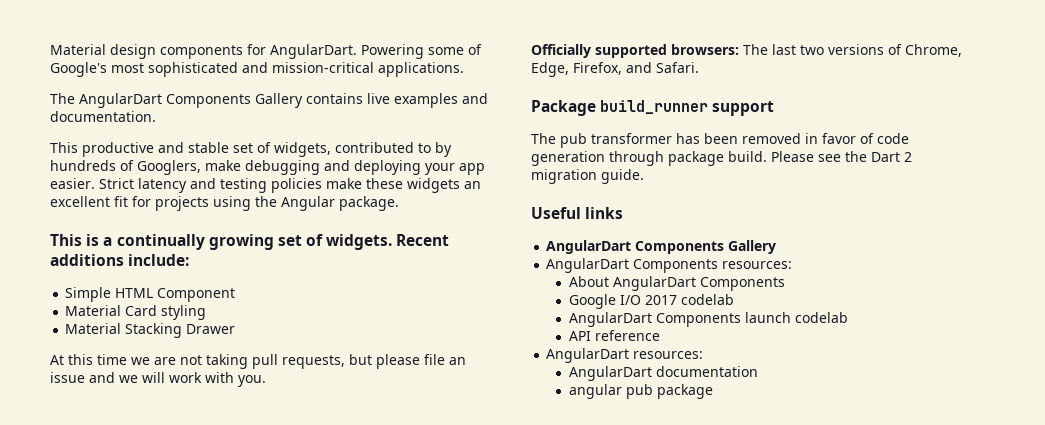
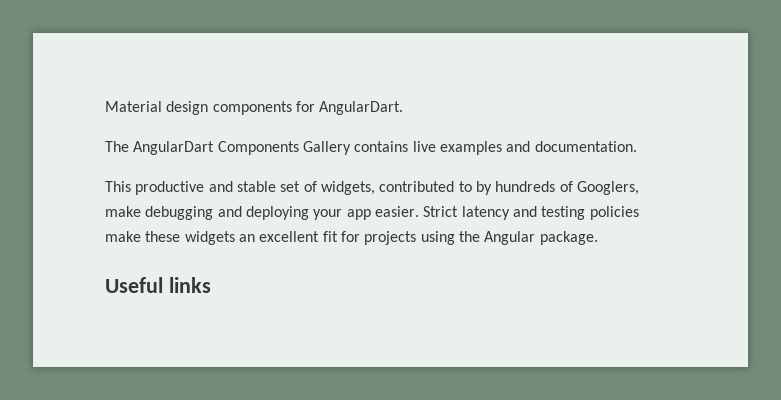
- Powering some of Google's most sophisticated and mission-critical applications.
- This is a continually growing set of widgets. Recent additions include:
- Simple HTML Component
- Material Card styling
- Material Stacking Drawer
- At this time we are not taking pull requests, but please file an issue and we will work with you.
- Officially supported browsers: The last two versions of Chrome, Edge, Firefox, and Safari.
- Package build_runner support
- The pub transformer has been removed in favor of code generation through package build. Please see the Dart 2 migration guide.
  Useful links
- AngularDart Components Gallery
- AngularDart Components resources:
- About AngularDart Components
- Google I/O 2017 codelab
- AngularDart Components launch codelab
- API reference
- AngularDart resources:
- AngularDart documentation
- angular pub package

